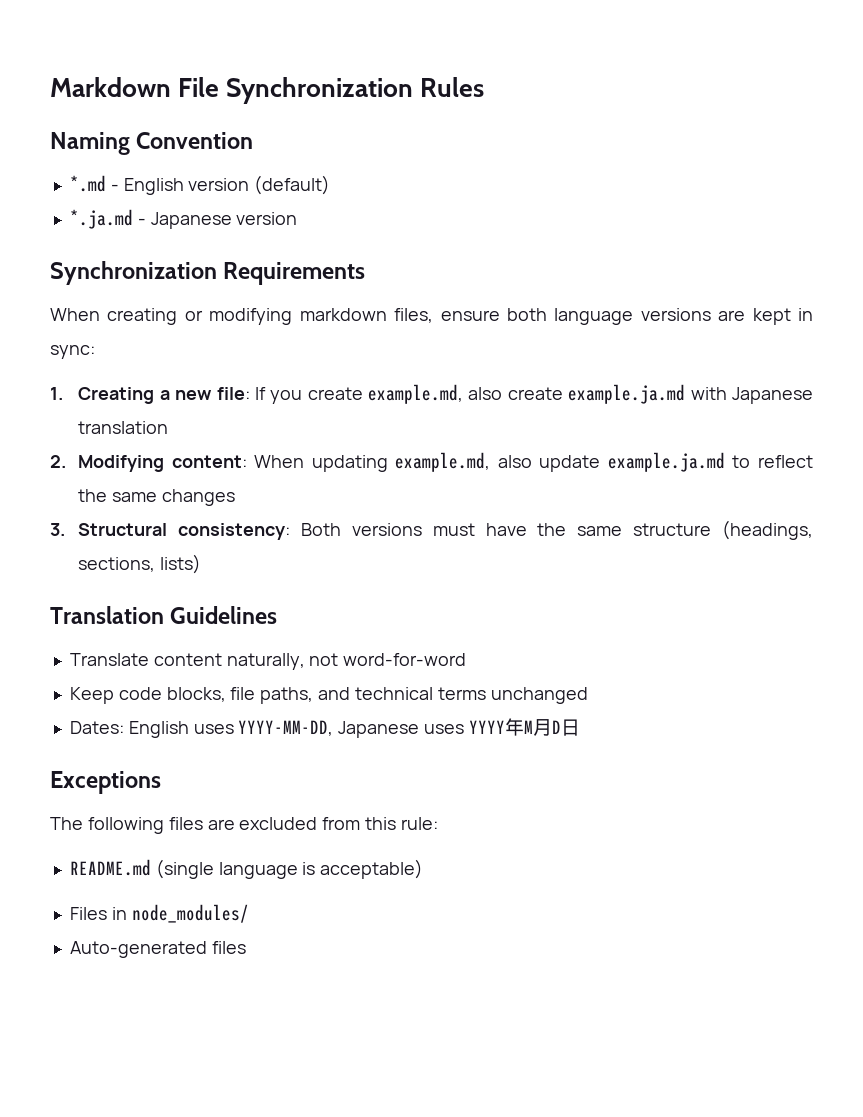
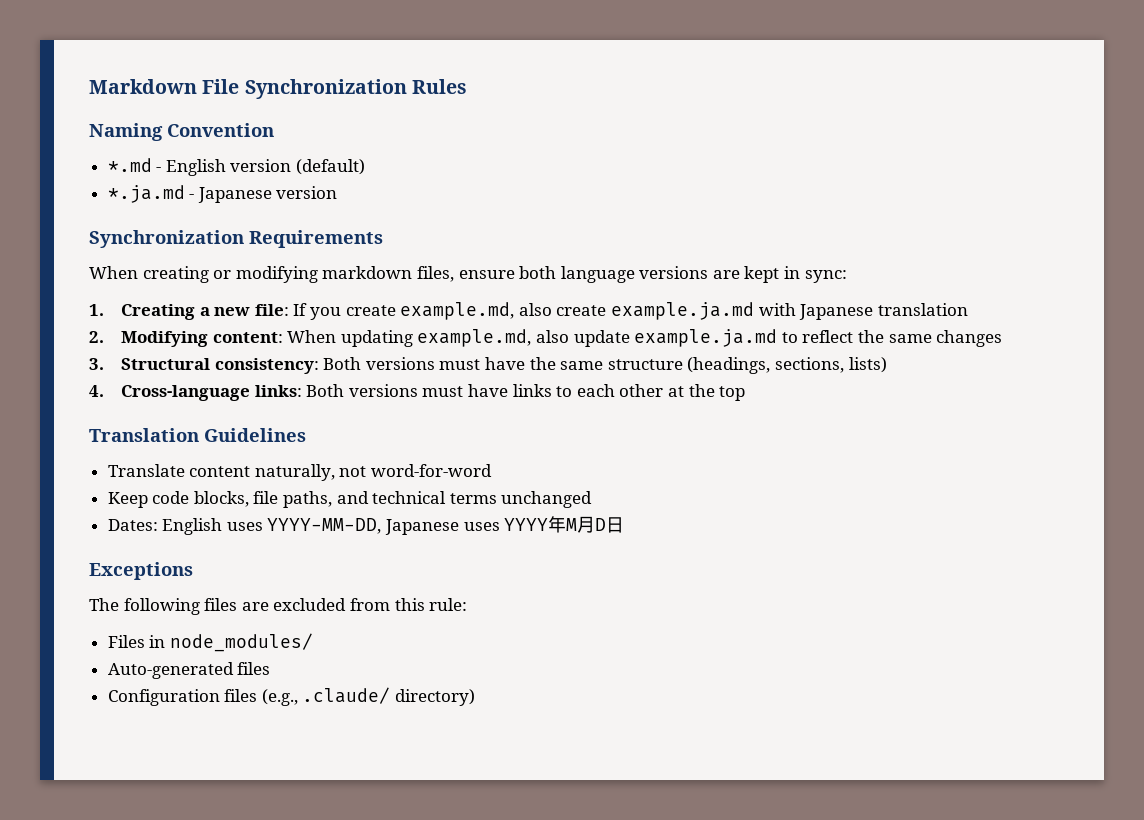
+ 4. Cross-language links: Both versions must have links to each other at the top
- README.md (single language is acceptable)
+ Configuration files (e.g., .claude/ directory)

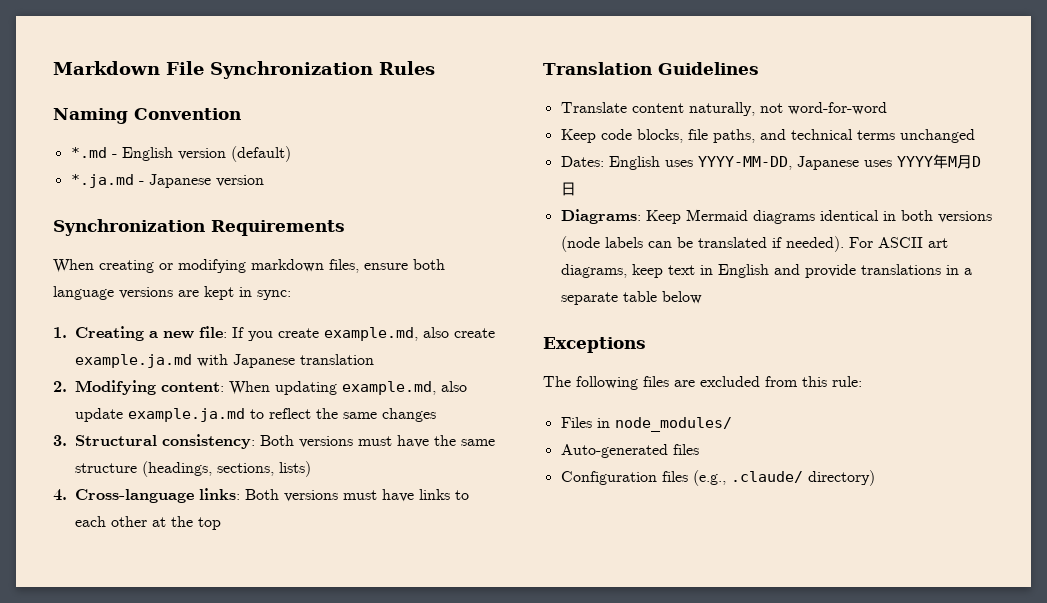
+ Diagrams: Keep Mermaid diagrams identical in both versions (node labels can be translated if needed). For ASCII art diagrams, keep text in English and provide translations in a separate table below

